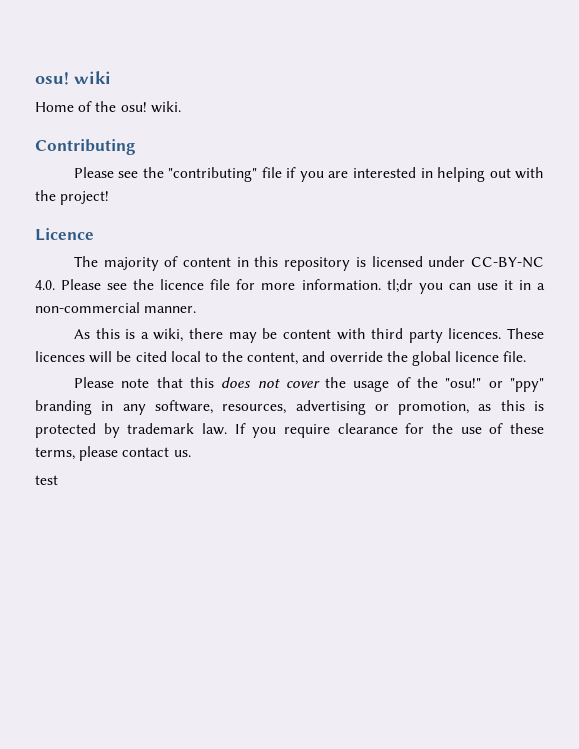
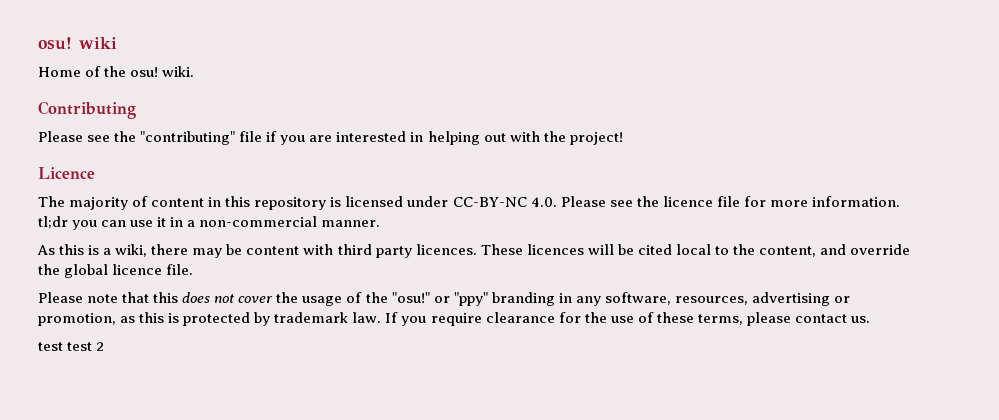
- test
+ test test 2

